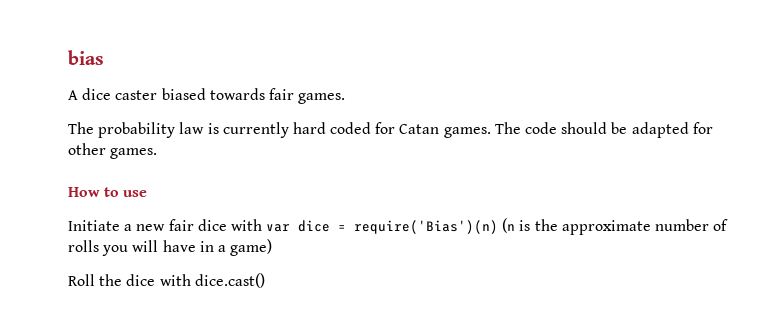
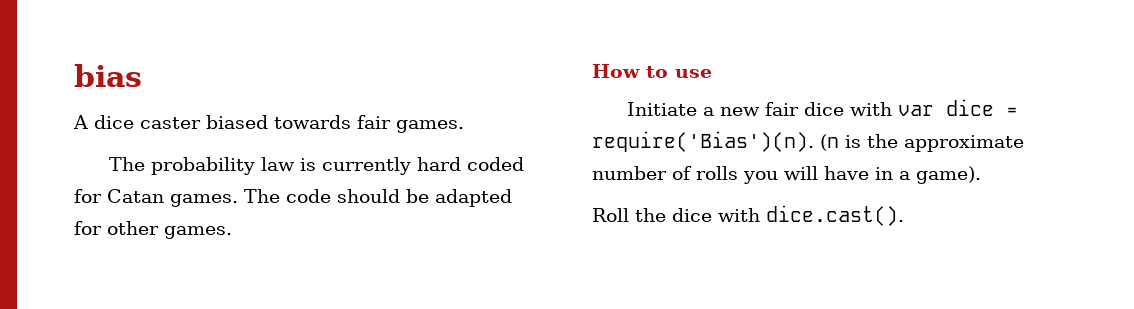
- Initiate a new fair dice with var dice = require('Bias')(n) (n is the approximate number of rolls you will have in a game)
+ Initiate a new fair dice with var dice = require('Bias')(n). (n is the approximate number of rolls you will have in a game).
- Roll the dice with dice.cast()
+ Roll the dice with dice.cast().

